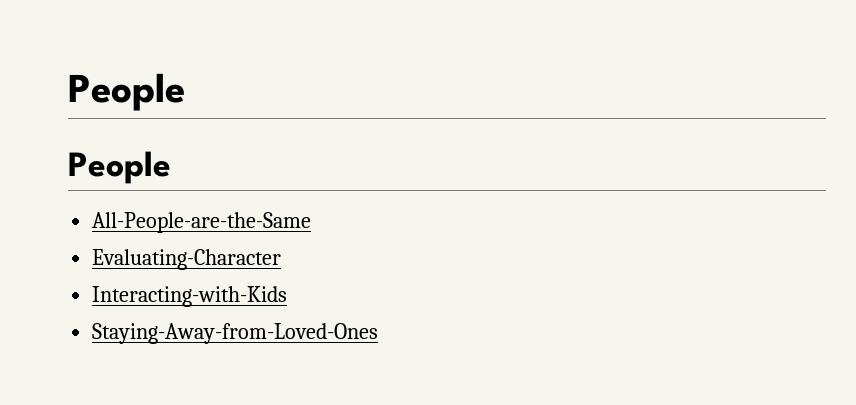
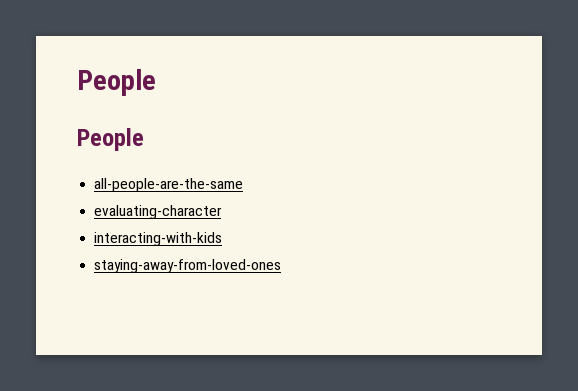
- All-People-are-the-Same
- Evaluating-Character
- Interacting-with-Kids
- Staying-Away-from-Loved-Ones
+ all-people-are-the-same
+ evaluating-character
+ interacting-with-kids
+ staying-away-from-loved-ones

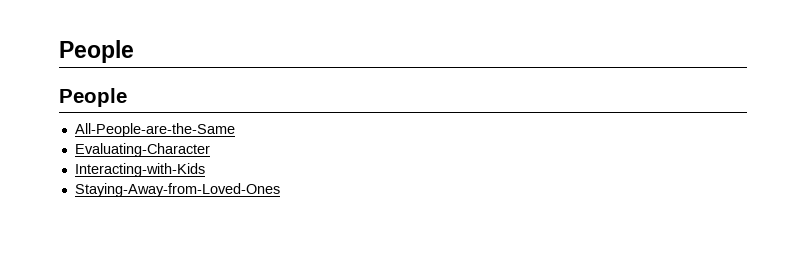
- all-people-are-the-same
- evaluating-character
- interacting-with-kids
- staying-away-from-loved-ones
+ All-People-are-the-Same
+ Evaluating-Character
+ Interacting-with-Kids
+ Staying-Away-from-Loved-Ones

